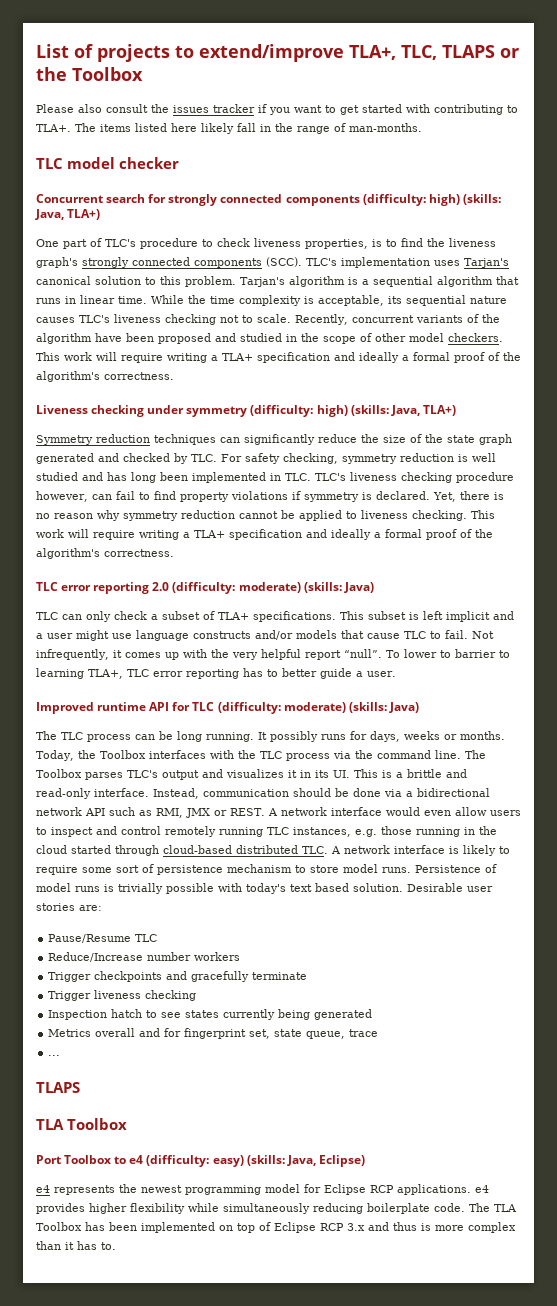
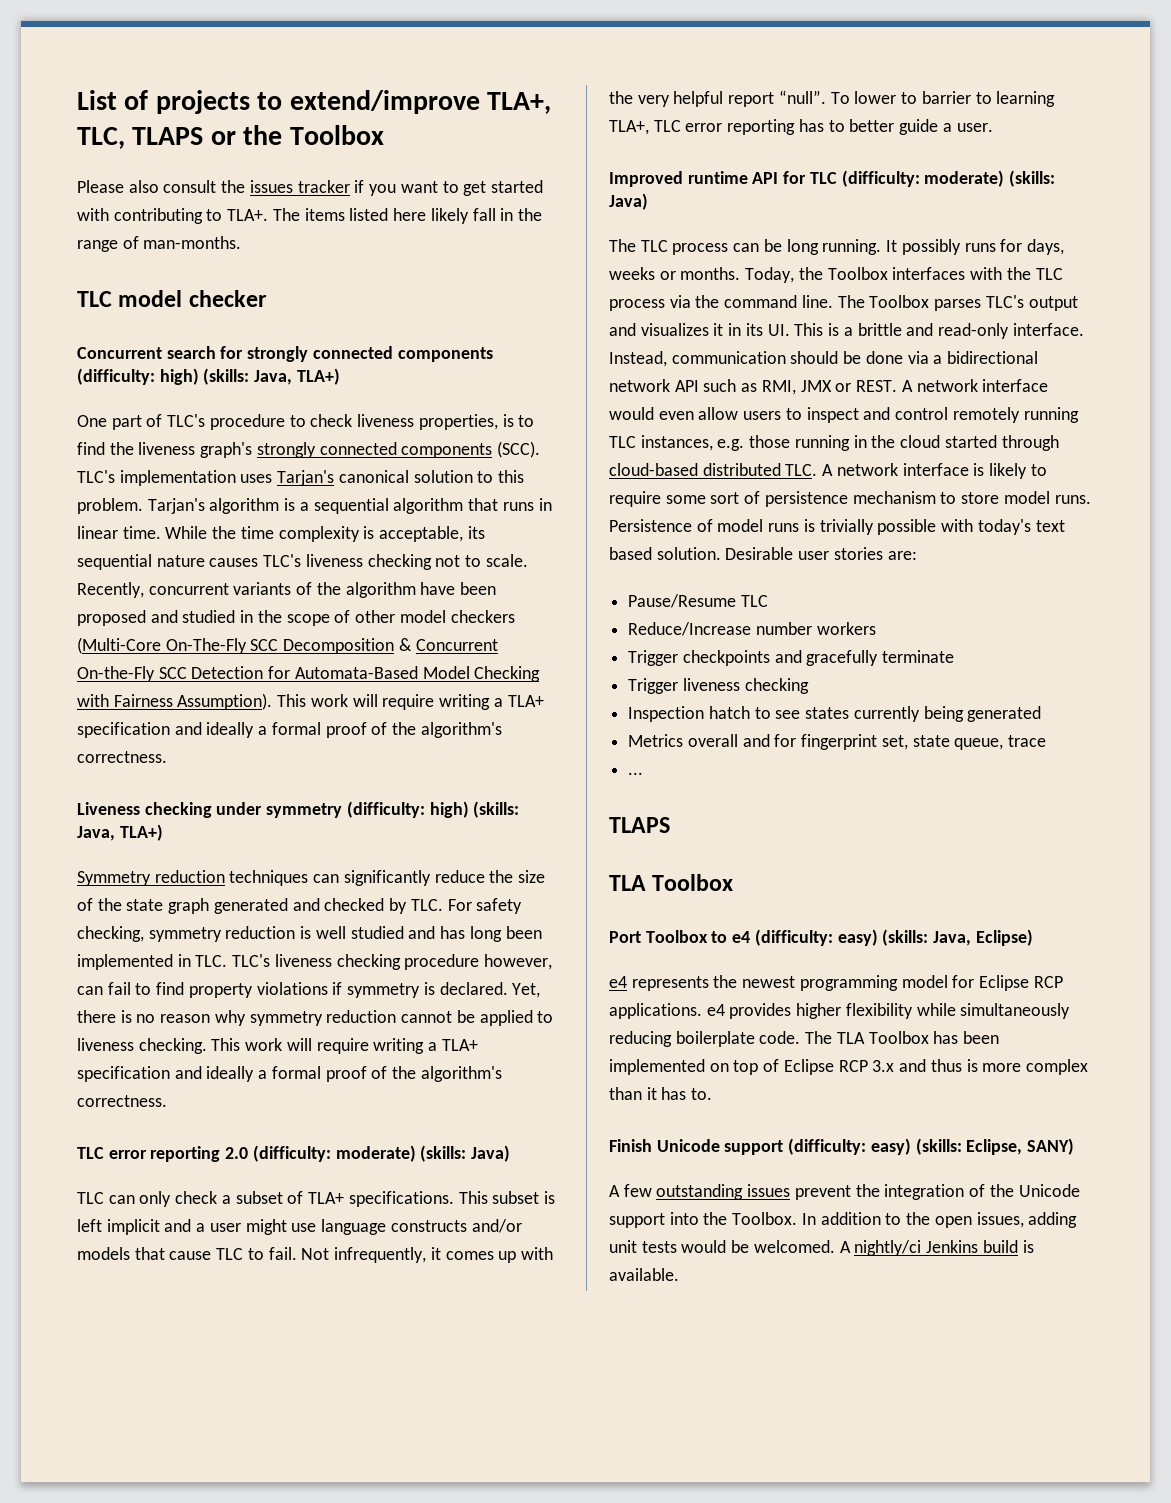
- Recently, concurrent variants of the algorithm have been proposed and studied in the scope of other model checkers.
+ Recently, concurrent variants of the algorithm have been proposed and studied in the scope of other model checkers (Multi-Core On-The-Fly SCC Decomposition & Concurrent On-the-Fly SCC Detection for Automata-Based Model Checking with Fairness Assumption).
+ Finish Unicode support (difficulty: easy) (skills: Eclipse, SANY)
+ A few outstanding issues prevent the integration of the Unicode support into the Toolbox. In addition to the open issues, adding unit tests would be welcomed. A nightly/ci Jenkins build is available.

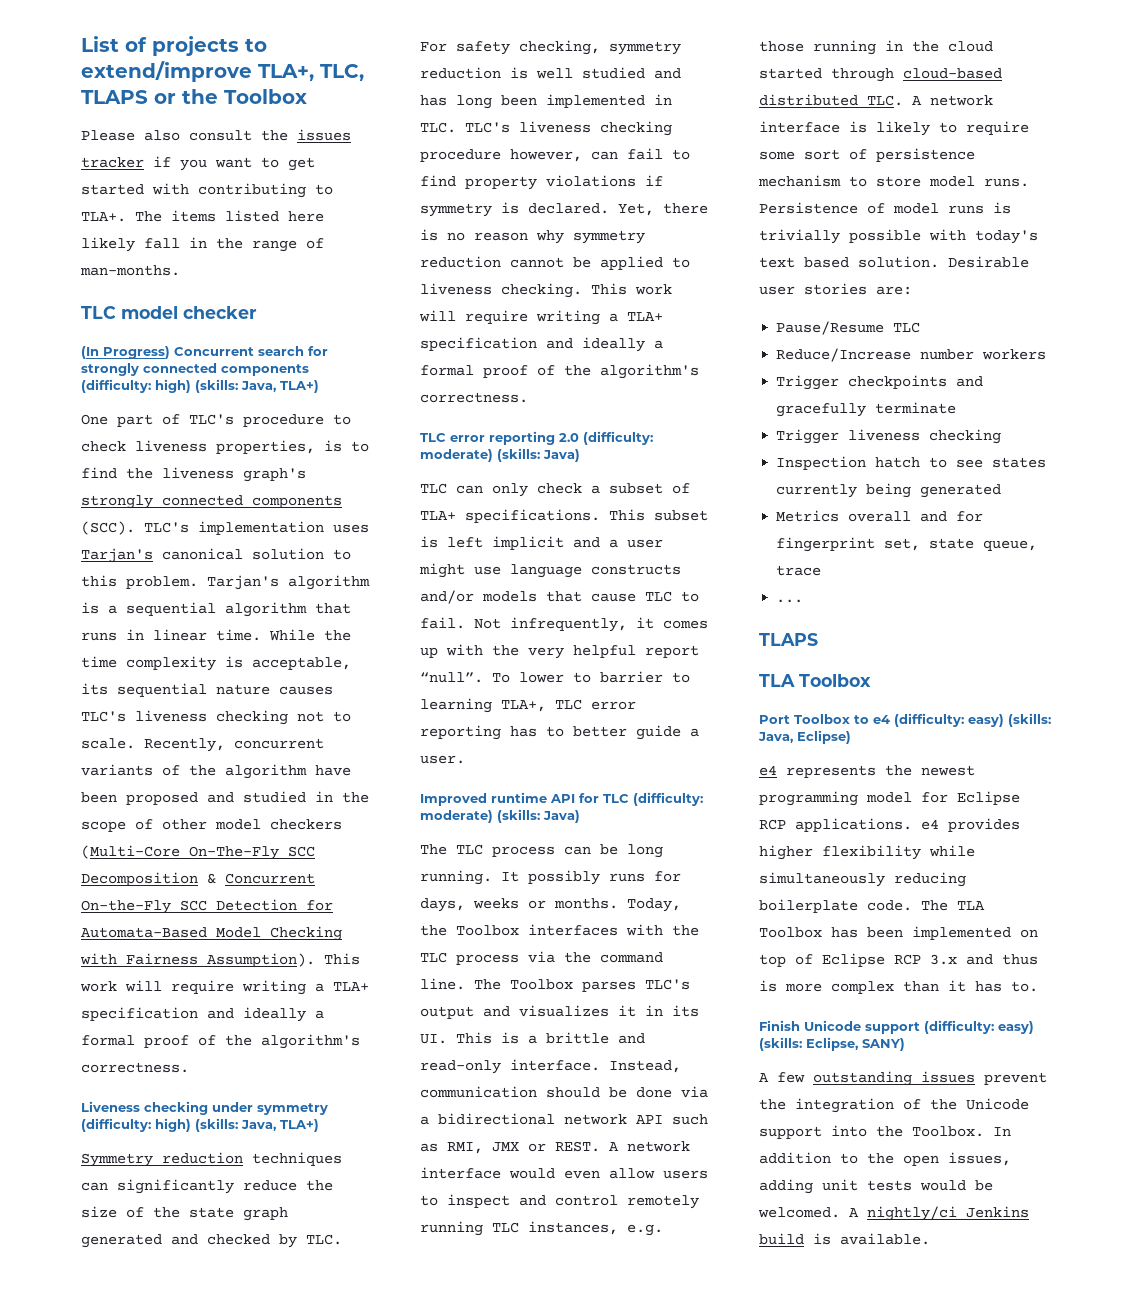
- Concurrent search for strongly connected components (difficulty: high) (skills: Java, TLA+)
+ (In Progress) Concurrent search for strongly connected components (difficulty: high) (skills: Java, TLA+)

